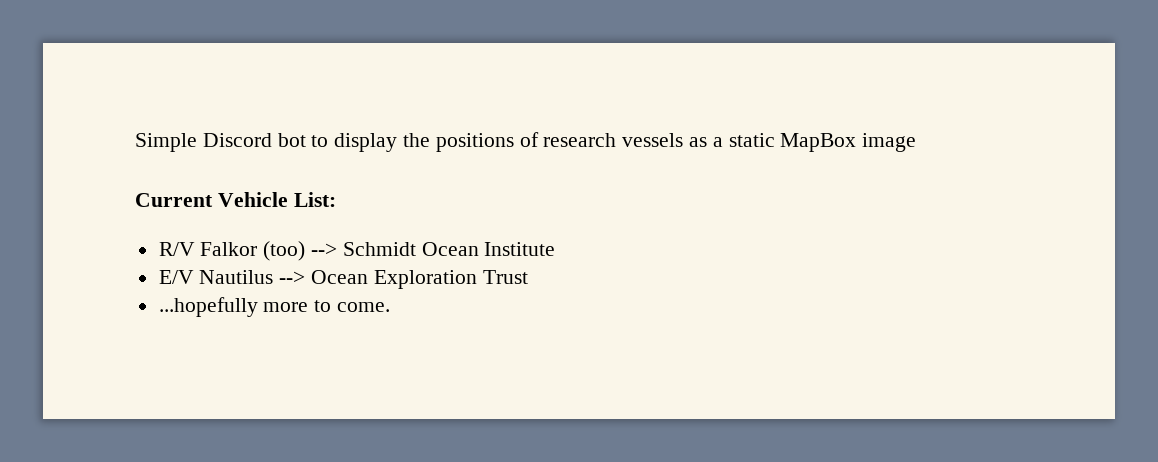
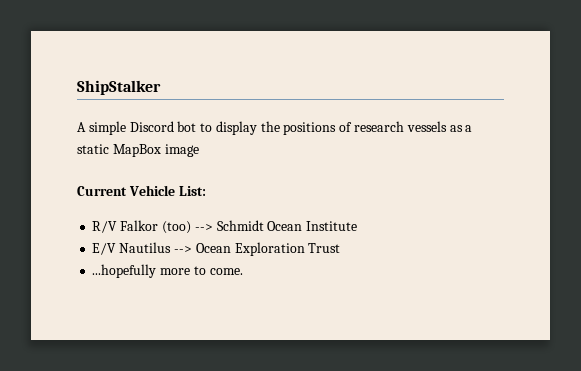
- Simple Discord bot to display the positions of research vessels as a static MapBox image
+ ShipStalker
+ A simple Discord bot to display the positions of research vessels as a static MapBox image

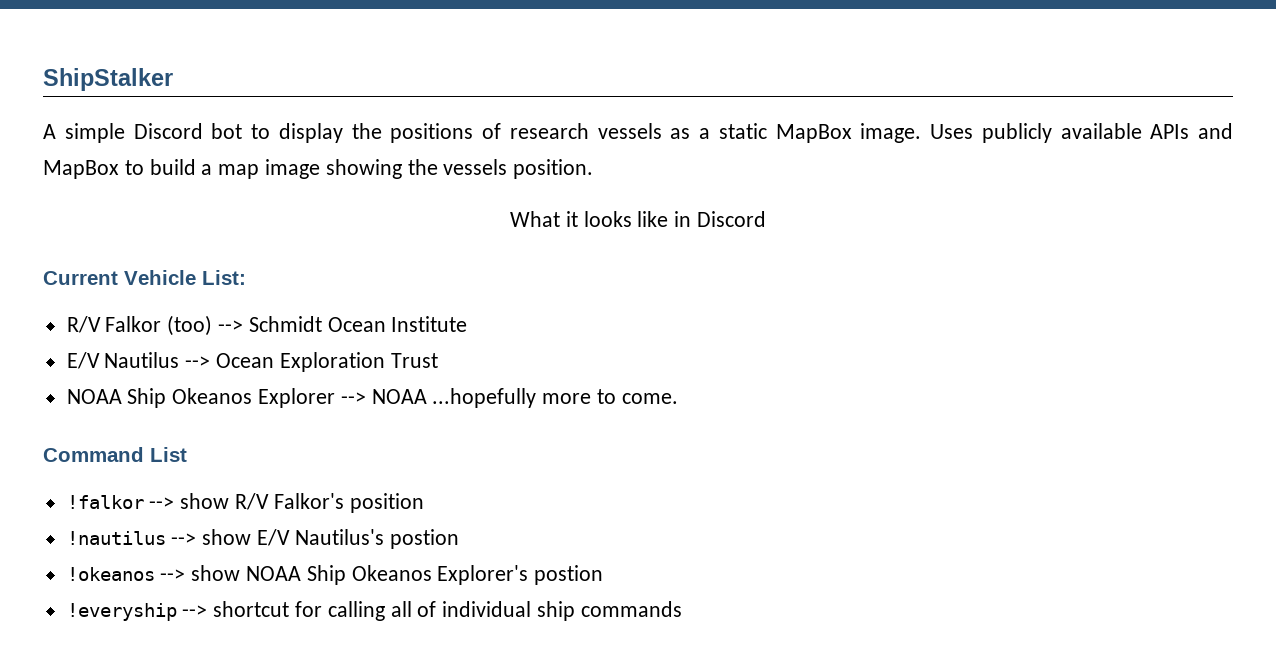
- A simple Discord bot to display the positions of research vessels as a static MapBox image
+ A simple Discord bot to display the positions of research vessels as a static MapBox image. Uses publicly available APIs and MapBox to build a map image showing the vessels position.
+ What it looks like in Discord
- ...hopefully more to come.
+ NOAA Ship Okeanos Explorer --> NOAA ...hopefully more to come.
+ Command List
+ !falkor --> show R/V Falkor's position
+ !nautilus --> show E/V Nautilus's postion
+ !okeanos --> show NOAA Ship Okeanos Explorer's postion
+ !everyship --> shortcut for calling all of individual ship commands

